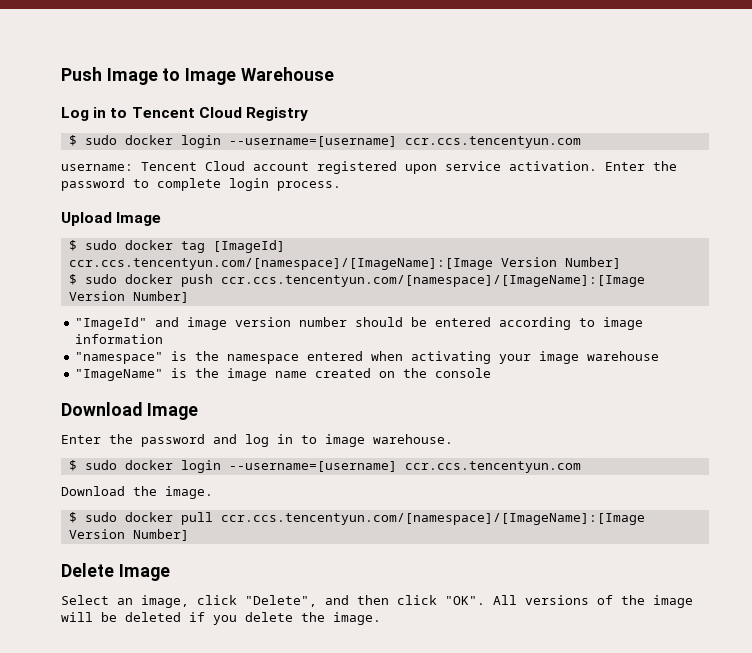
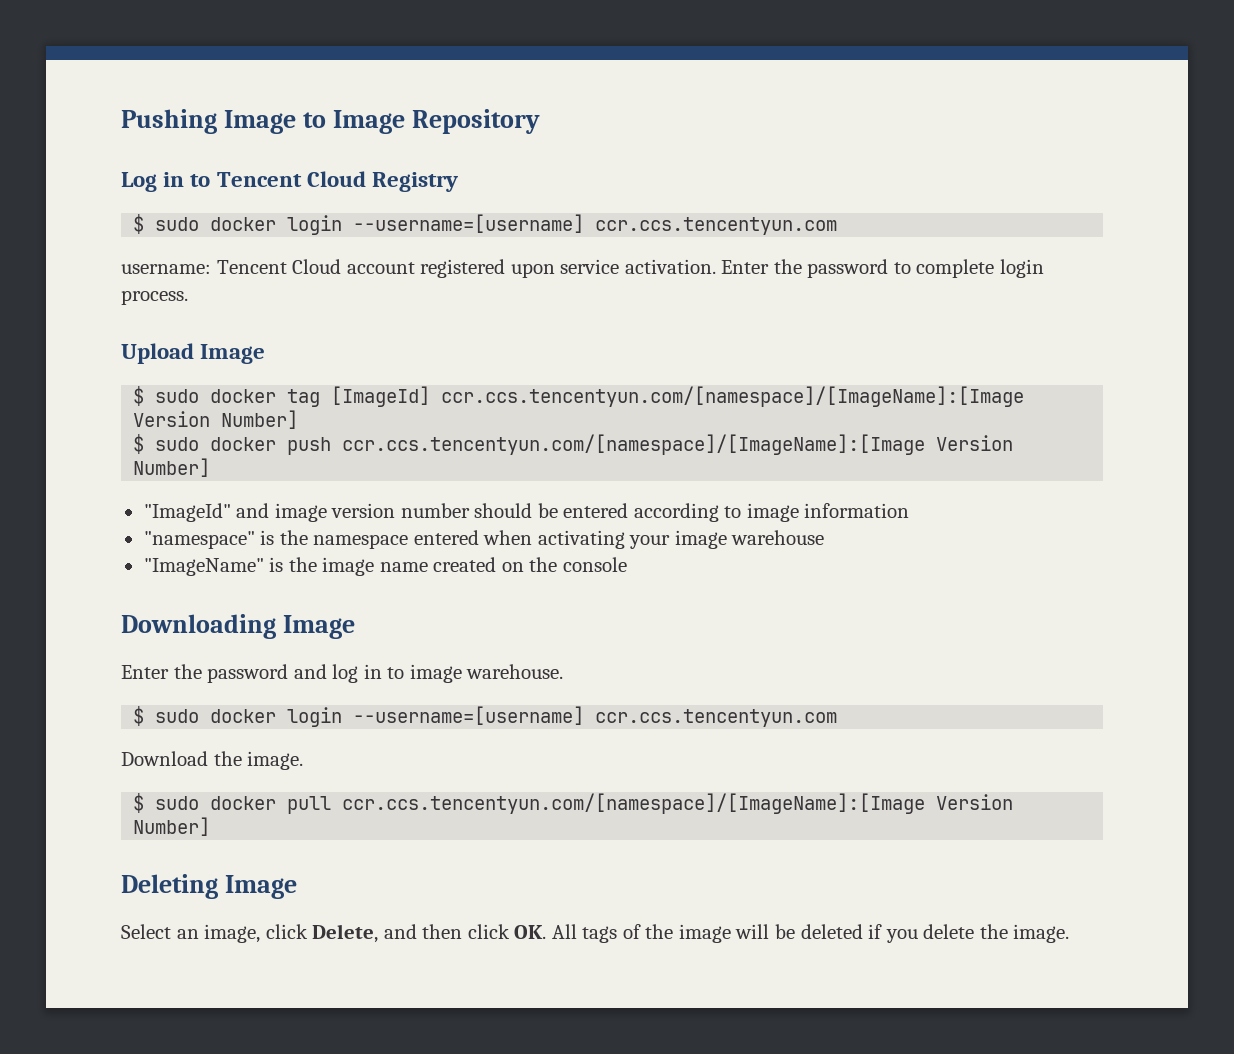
- Push Image to Image Warehouse
+ Pushing Image to Image Repository
- Download Image
+ Downloading Image
- Delete Image
+ Deleting Image
- Select an image, click "Delete", and then click "OK". All versions of the image will be deleted if you delete the image.
+ Select an image, click Delete, and then click OK. All tags of the image will be deleted if you delete the image.

